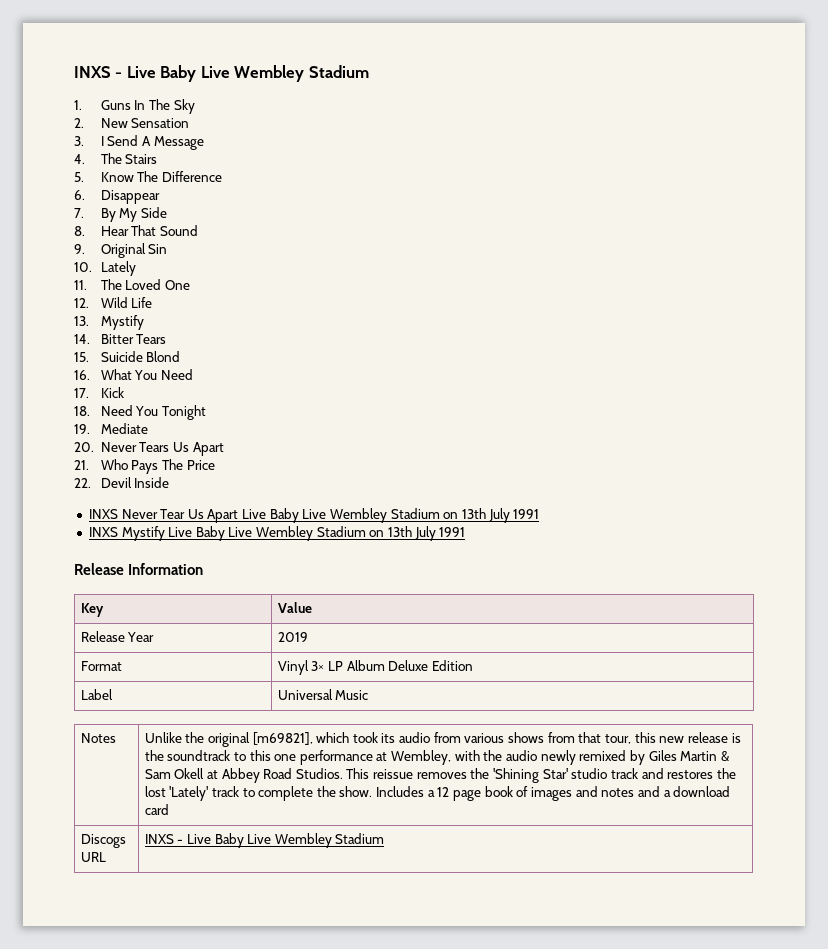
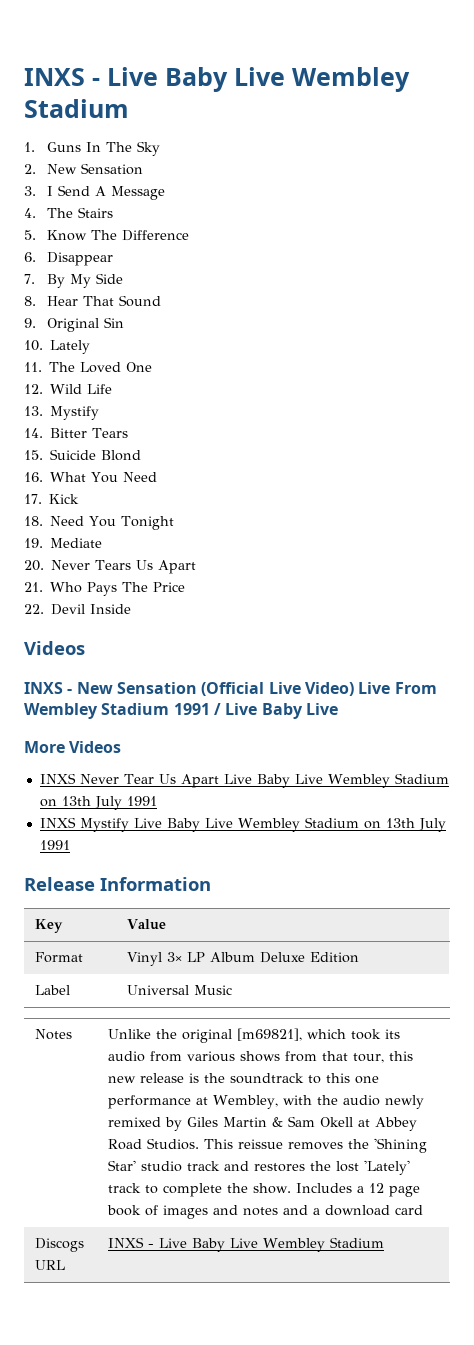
  22. Devil Inside
+ Videos
+ INXS - New Sensation (Official Live Video) Live From Wembley Stadium 1991 / Live Baby Live
+ More Videos
- Release Year | 2019

